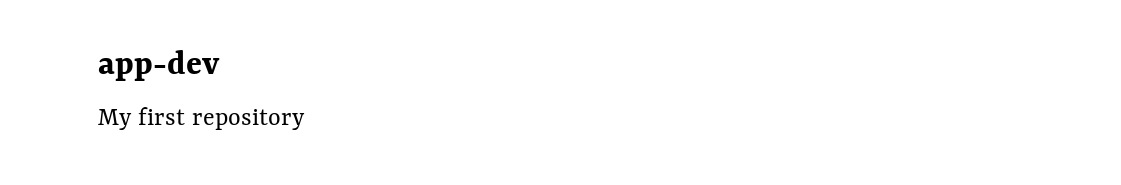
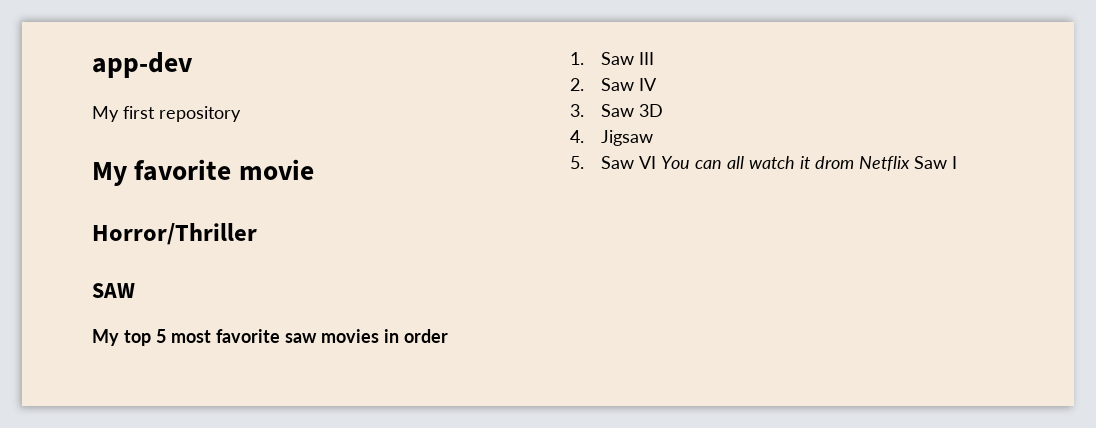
+ My favorite movie
+ Horror/Thriller
+ SAW
+ My top 5 most favorite saw movies in order
+ 1. Saw III
+ 2. Saw IV
+ 3. Saw 3D
+ 4. Jigsaw
+ 5. Saw VI You can all watch it drom Netflix Saw I

